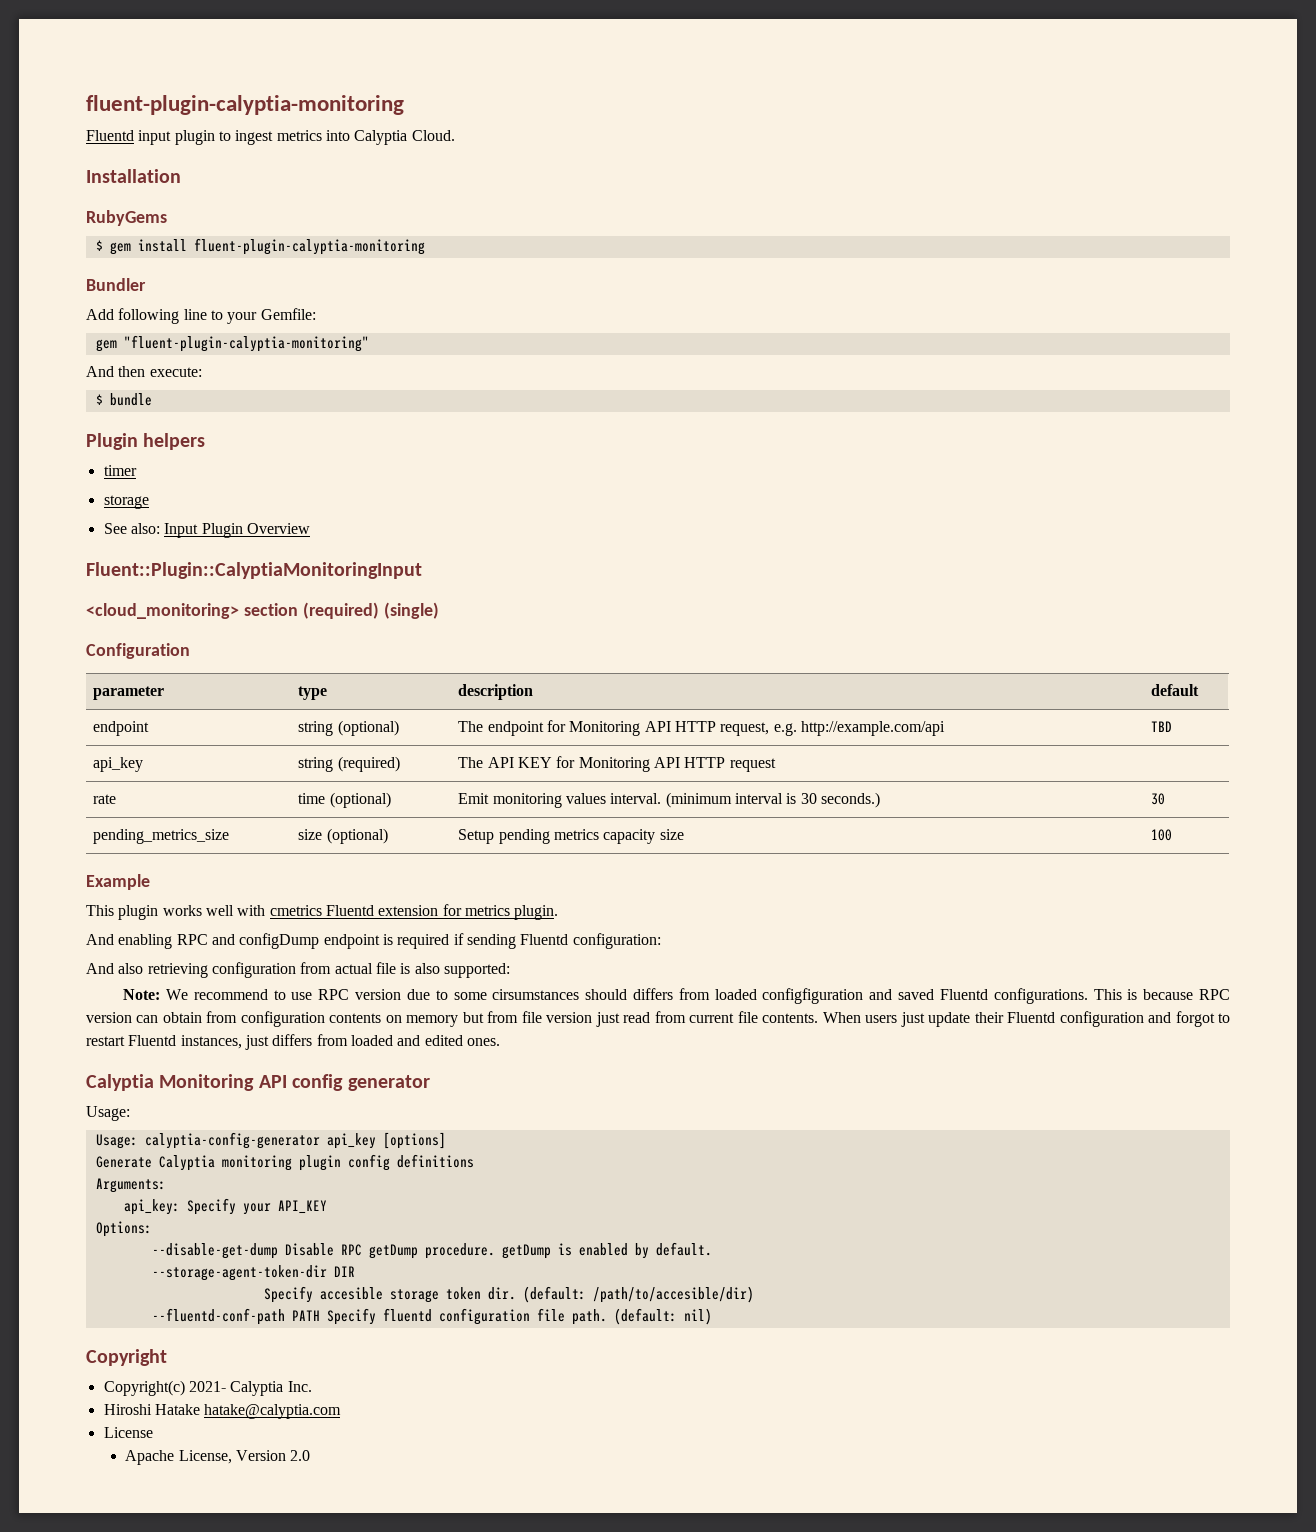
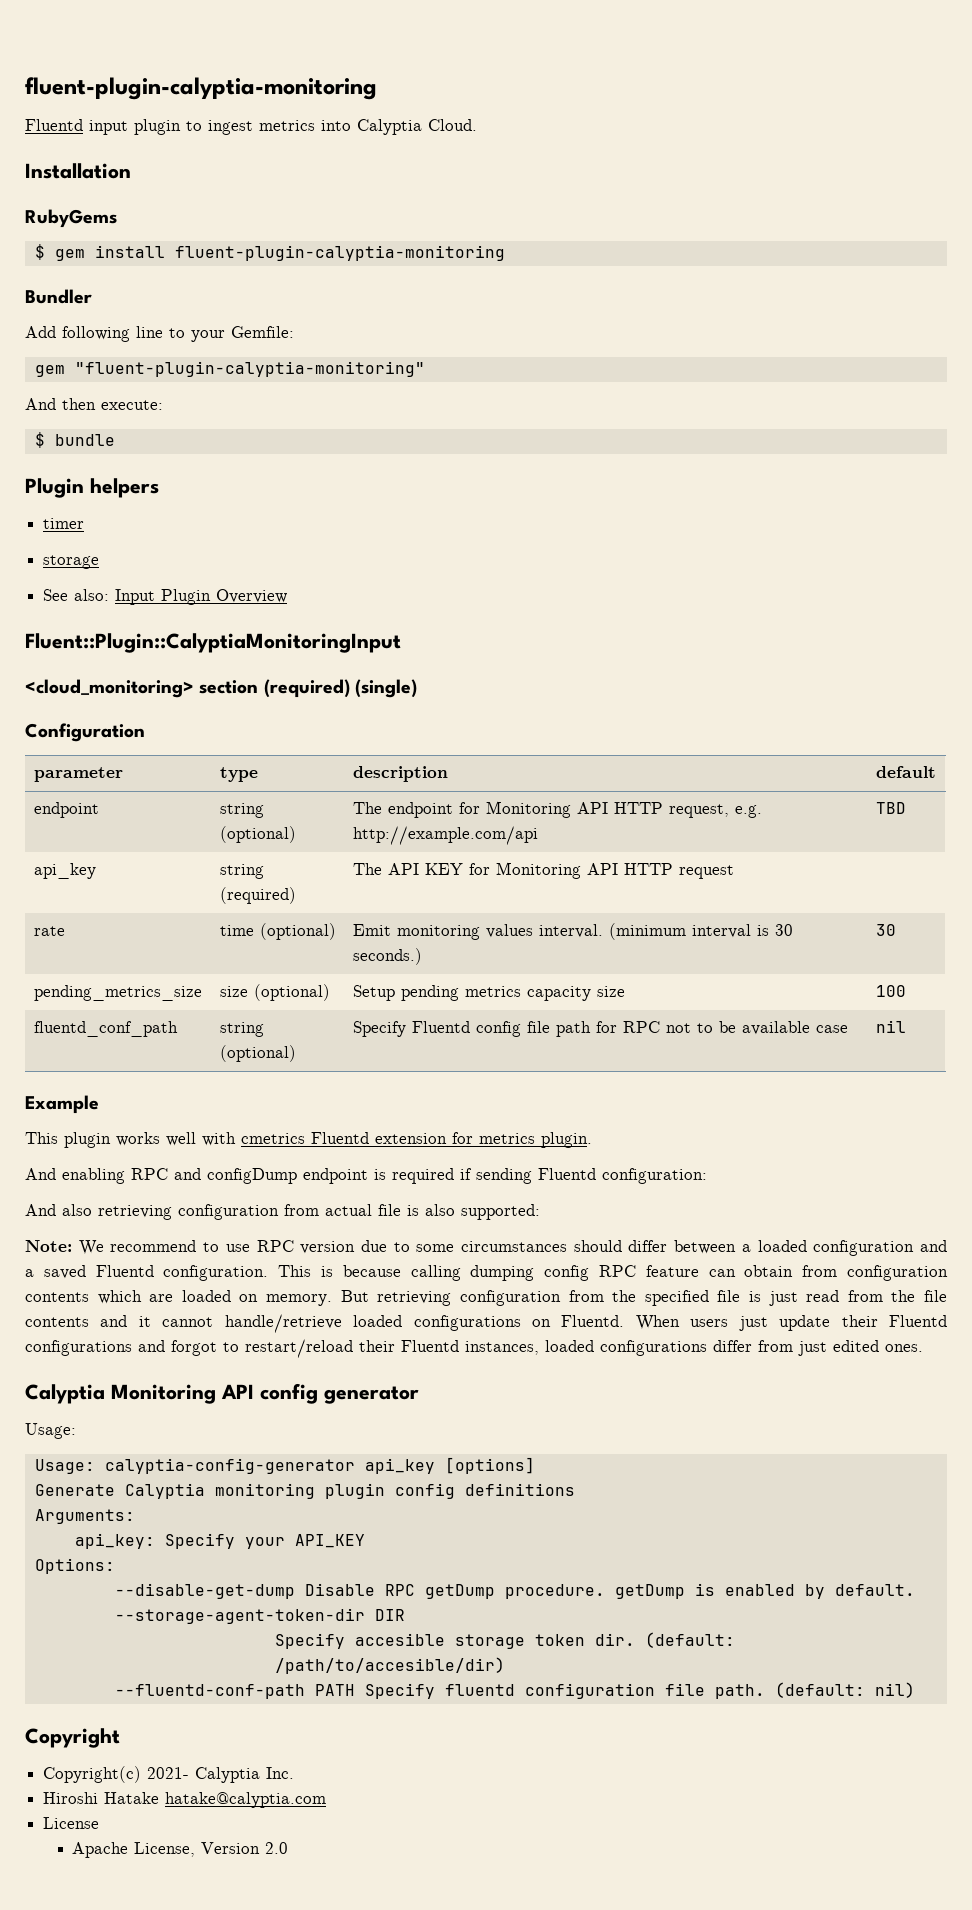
+ fluentd_conf_path | string (optional) | Specify Fluentd config file path for RPC not to be available case | nil
- Note: We recommend to use RPC version due to some cirsumstances should differs from loaded configfiguration and saved Fluentd configurations.
+ Note: We recommend to use RPC version due to some circumstances should differ between a loaded configuration and a saved Fluentd configuration.
- This is because RPC version can obtain from configuration contents on memory but from file version just read from current file contents.
+ This is because calling dumping config RPC feature can obtain from configuration contents which are loaded on memory. But retrieving configuration from the specified file is just read from the file contents and it cannot handle/retrieve loaded configurations on Fluentd.
- When users just update their Fluentd configuration and forgot to restart Fluentd instances, just differs from loaded and edited ones.
+ When users just update their Fluentd configurations and forgot to restart/reload their Fluentd instances, loaded configurations differ from just edited ones.

